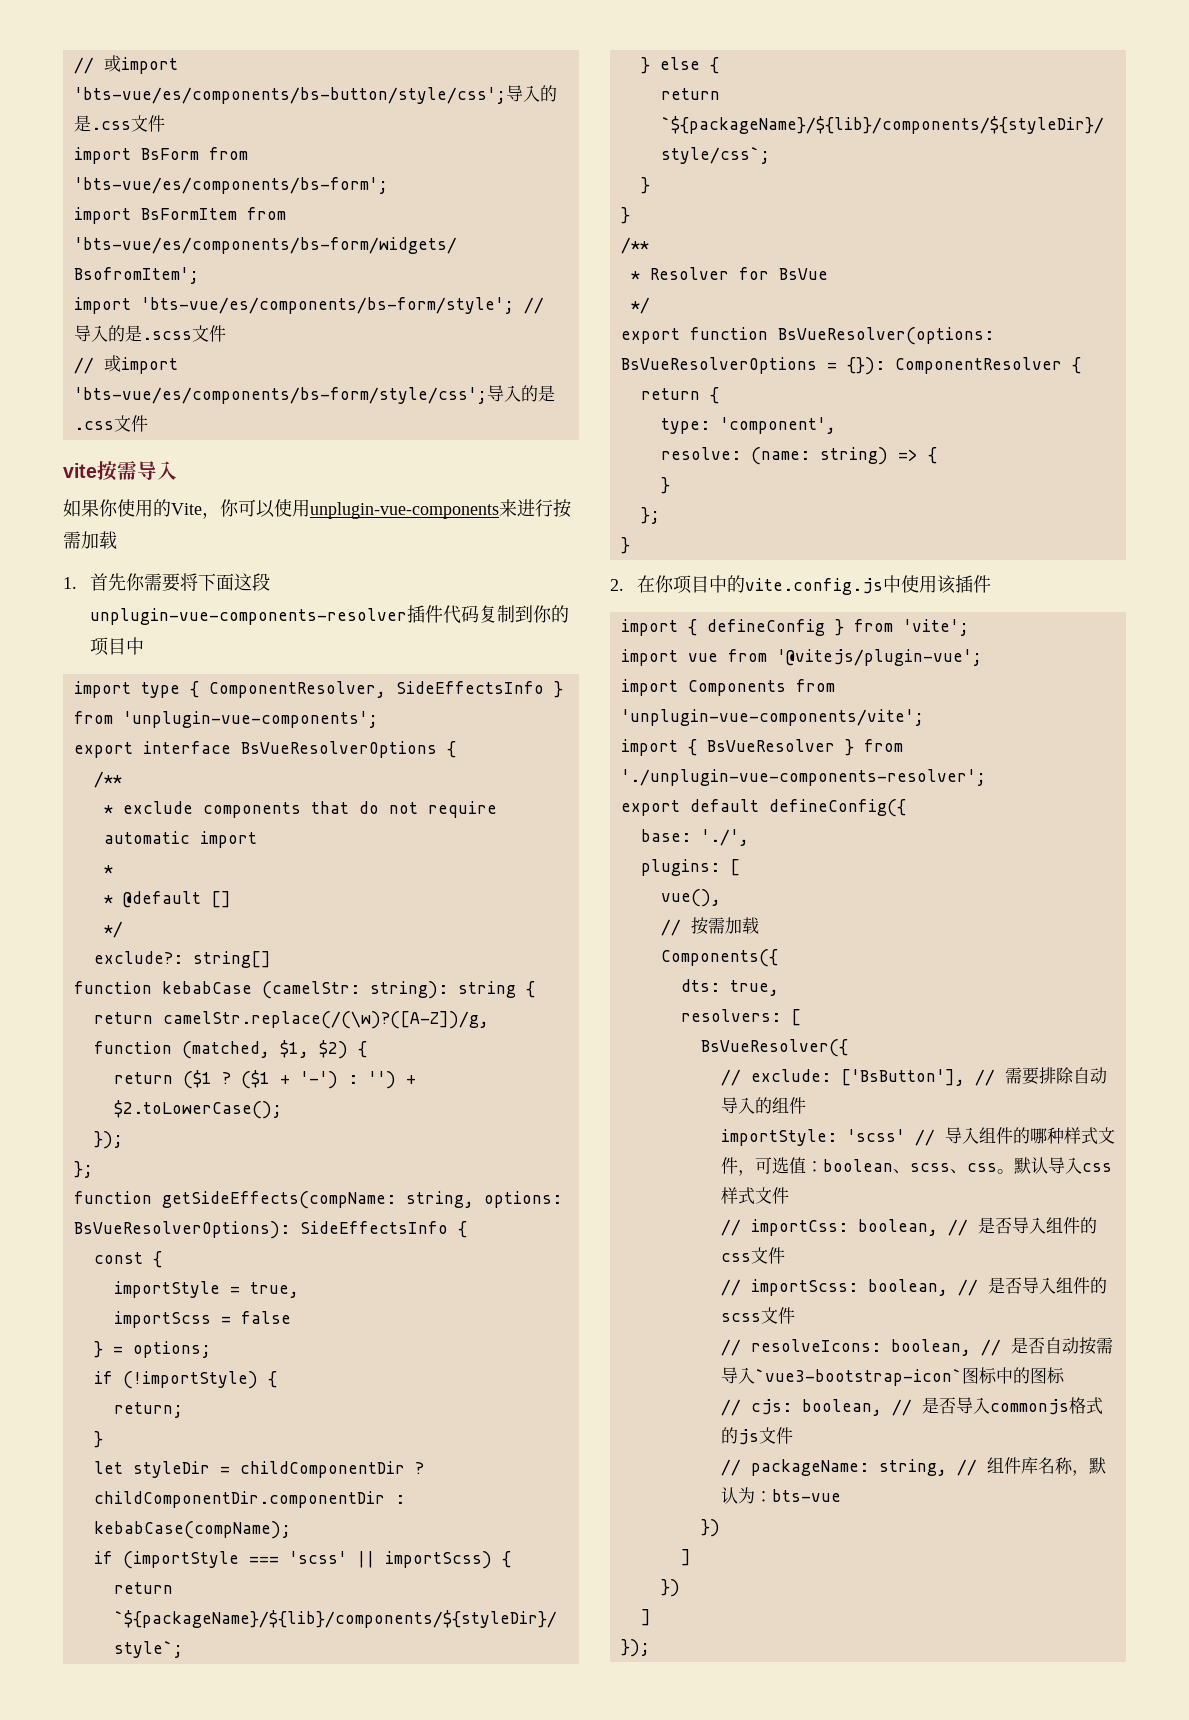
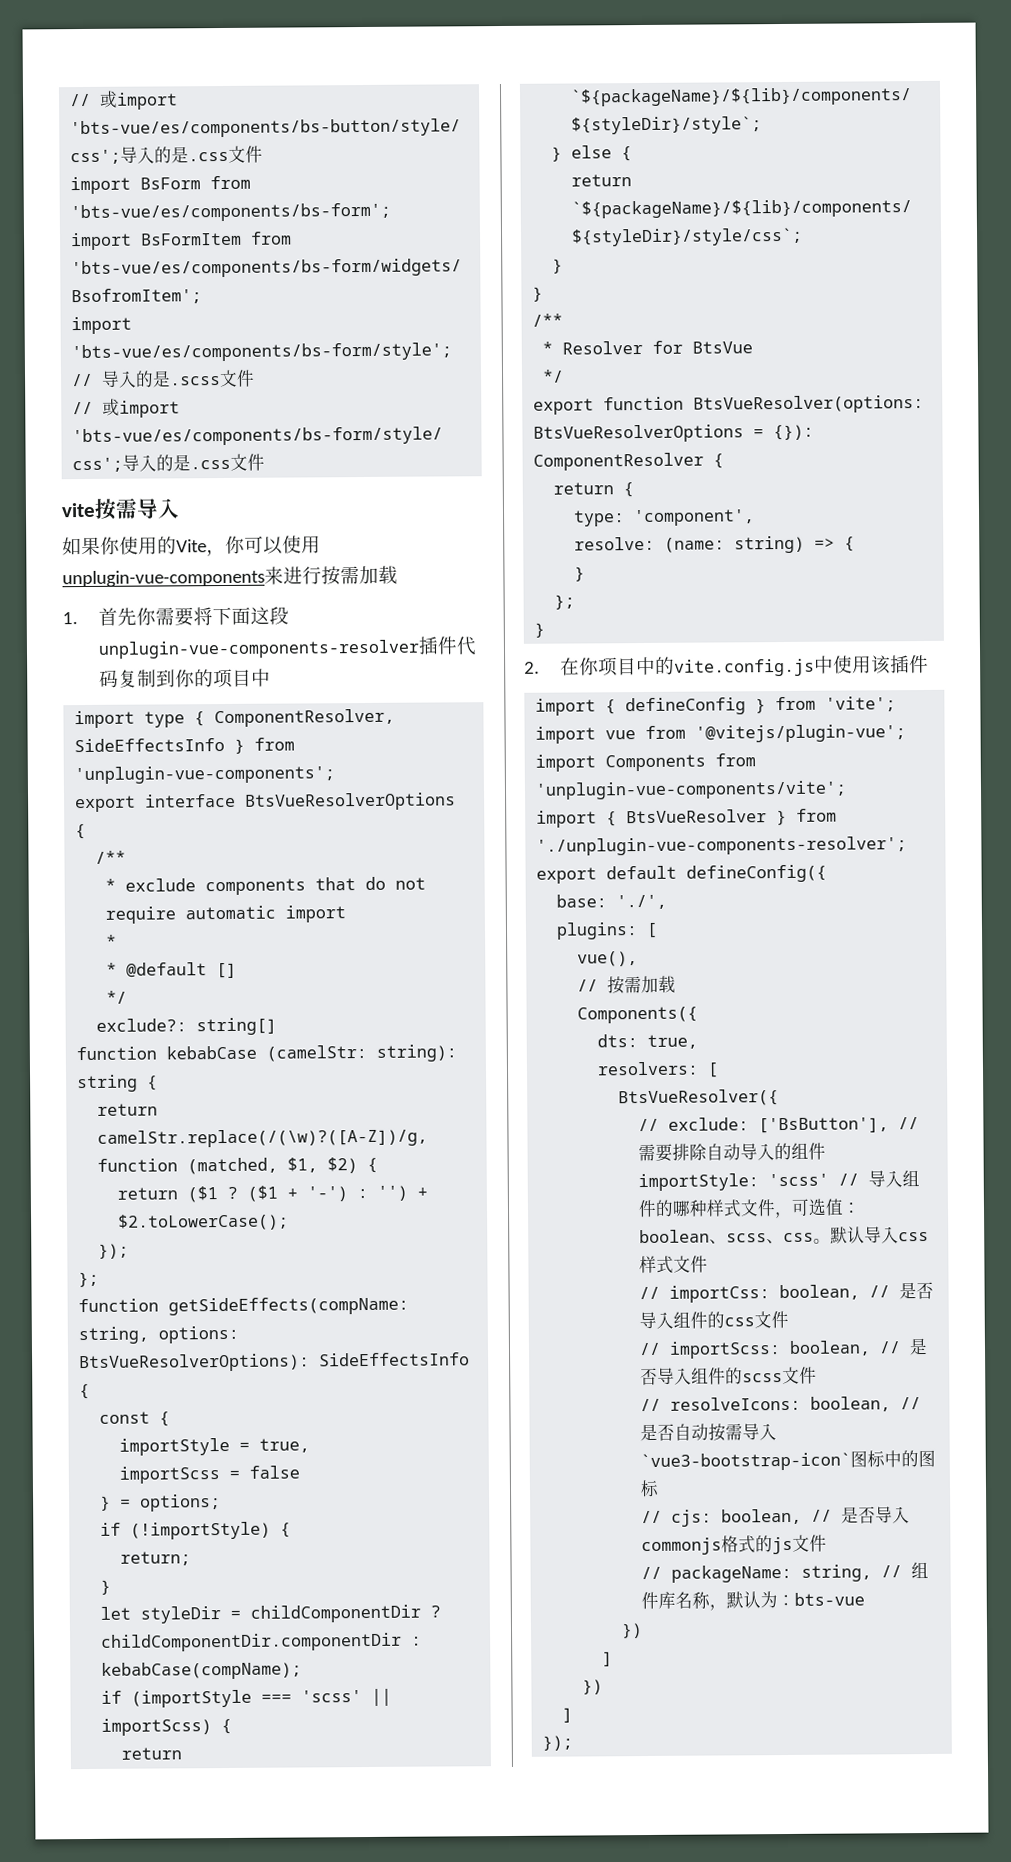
- export interface BsVueResolverOptions {
+ export interface BtsVueResolverOptions {
- function getSideEffects(compName: string, options: BsVueResolverOptions): SideEffectsInfo {
+ function getSideEffects(compName: string, options: BtsVueResolverOptions): SideEffectsInfo {
- * Resolver for BsVue
+ * Resolver for BtsVue
- export function BsVueResolver(options: BsVueResolverOptions = {}): ComponentResolver {
+ export function BtsVueResolver(options: BtsVueResolverOptions = {}): ComponentResolver {
- import { BsVueResolver } from './unplugin-vue-components-resolver';
+ import { BtsVueResolver } from './unplugin-vue-components-resolver';
- BsVueResolver({
+ BtsVueResolver({

